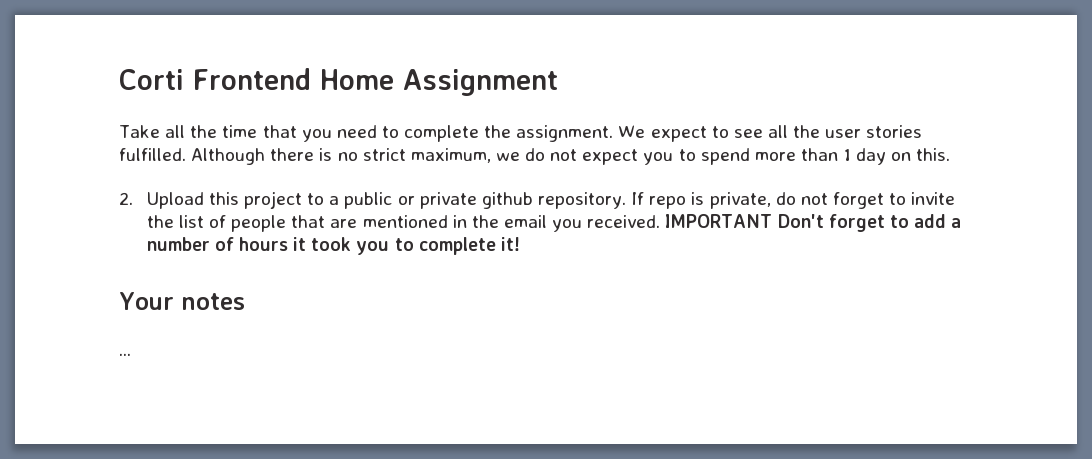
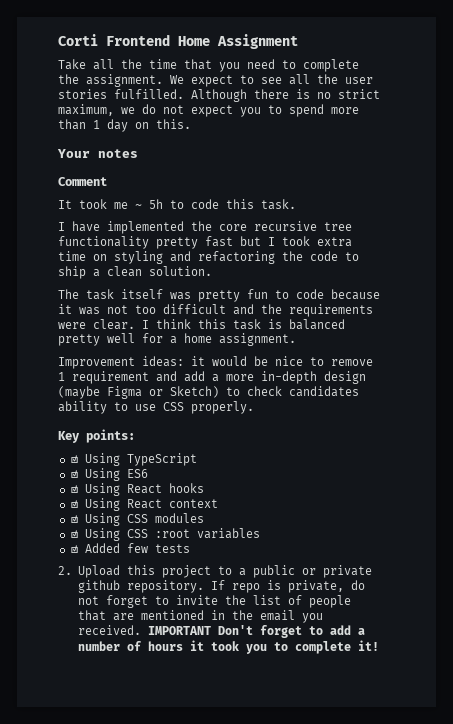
+ Your notes
+ Comment
+ It took me ~ 5h to code this task.
+ I have implemented the core recursive tree functionality pretty fast but I took extra time on styling and refactoring the code to ship a clean solution.
+ The task itself was pretty fun to code because it was not too difficult and the requirements were clear. I think this task is balanced pretty well for a home assignment.
+ Improvement ideas: it would be nice to remove 1 requirement and add a more in-depth design (maybe Figma or Sketch) to check candidates ability to use CSS properly.
+ Key points:
+ ☑ Using TypeScript
+ ☑ Using ES6
+ ☑ Using React hooks
+ ☑ Using React context
+ ☑ Using CSS modules
+ ☑ Using CSS :root variables
+ ☑ Added few tests
- Your notes
- ...

